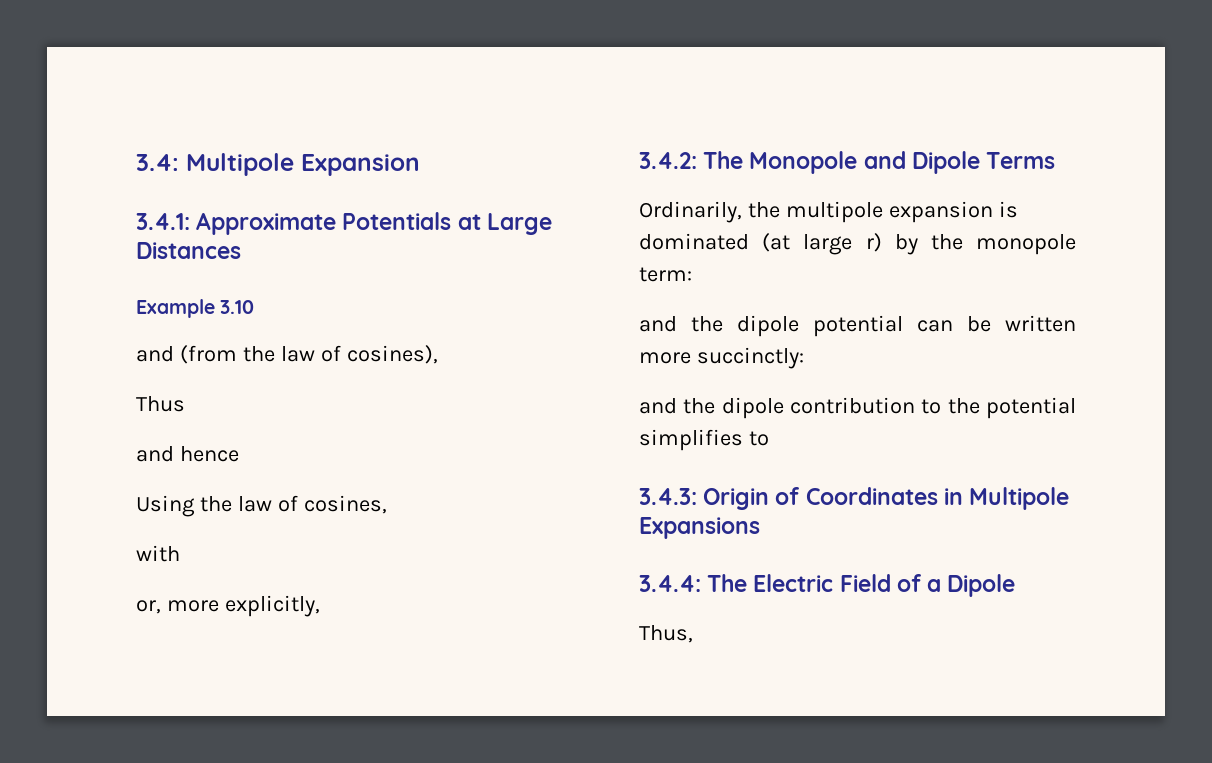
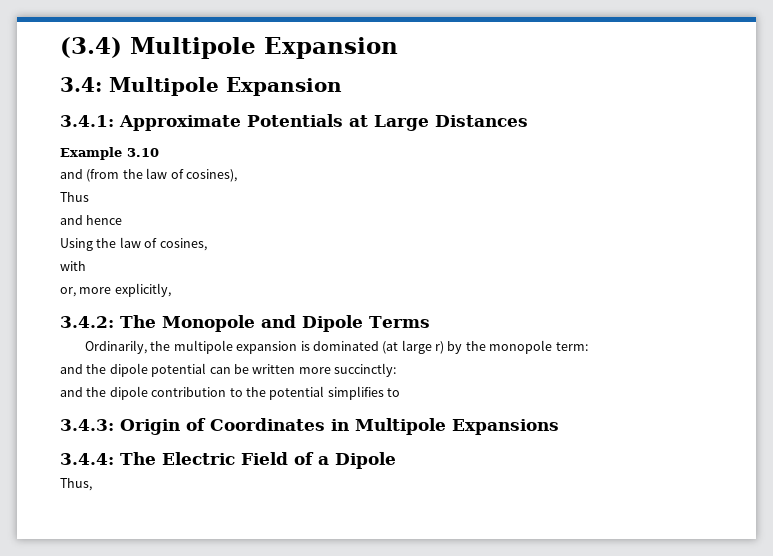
+ (3.4) Multipole Expansion

